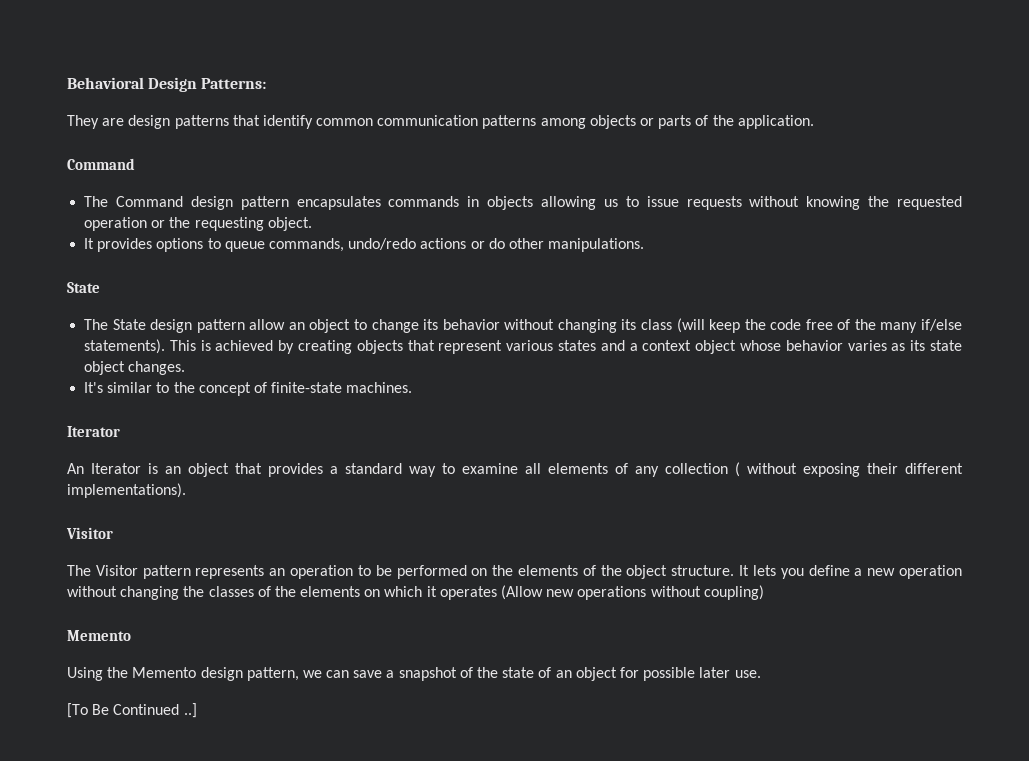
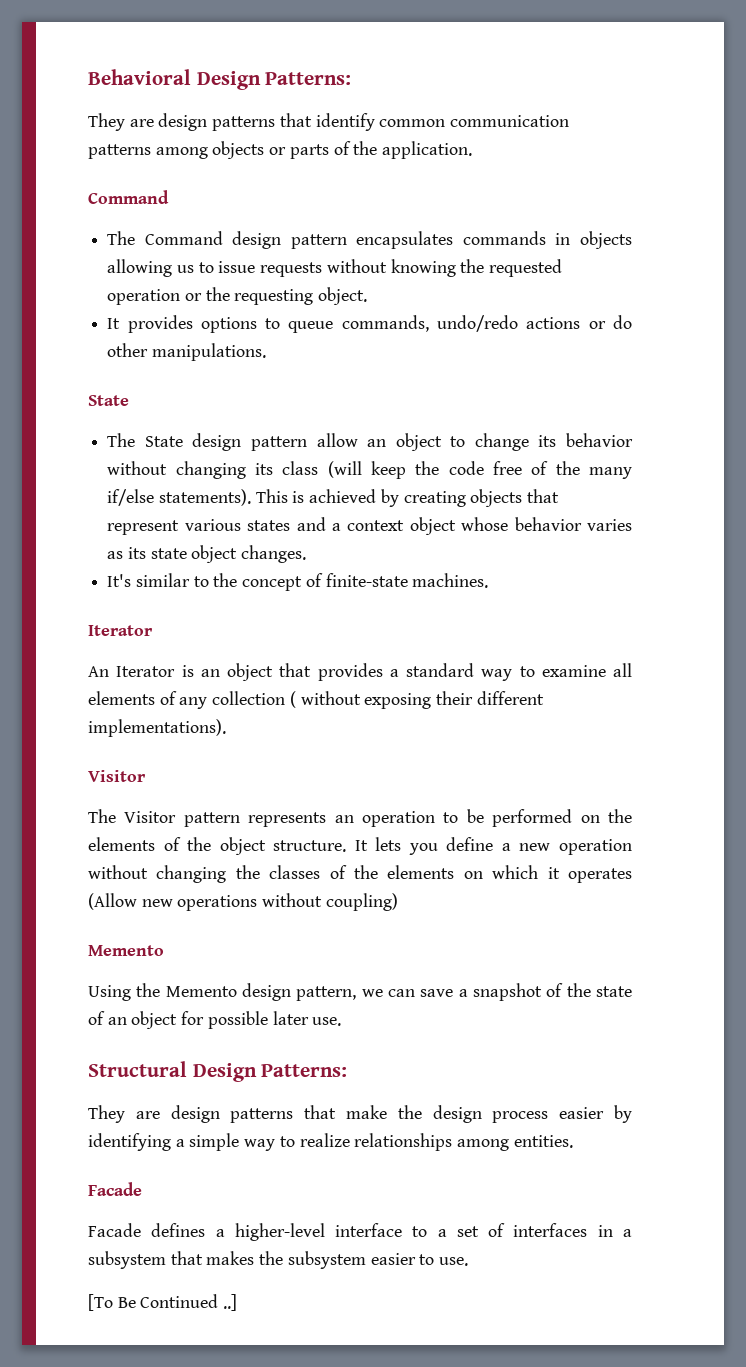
+ Structural Design Patterns:
+ They are design patterns that make the design process easier by identifying a simple way to realize relationships among entities.
+ Facade
+ Facade defines a higher-level interface to a set of interfaces in a subsystem that makes the subsystem easier to use.

